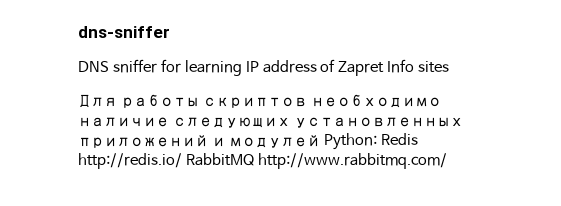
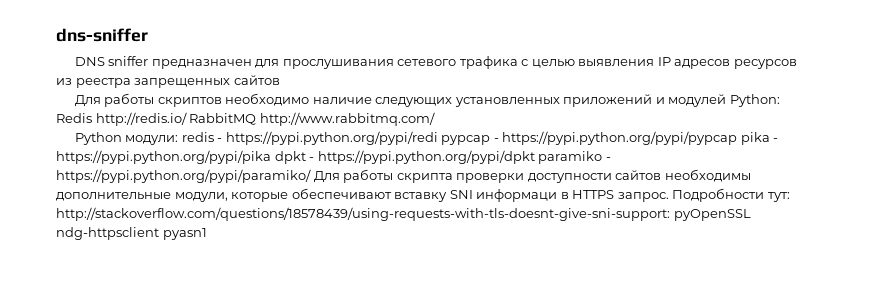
- DNS sniffer for learning IP address of Zapret Info sites
+ DNS sniffer предназначен для прослушивания сетевого трафика с целью выявления IP адресов ресурсов из реестра запрещенных сайтов
+ Python модули: redis - https://pypi.python.org/pypi/redi pypcap - https://pypi.python.org/pypi/pypcap pika - https://pypi.python.org/pypi/pika dpkt - https://pypi.python.org/pypi/dpkt paramiko - https://pypi.python.org/pypi/paramiko/ Для работы скрипта проверки доступности сайтов необходимы дополнительные модули, которые обеспечивают вставку SNI информаци в HTTPS запрос. Подробности тут: http://stackoverflow.com/questions/18578439/using-requests-with-tls-doesnt-give-sni-support: pyOpenSSL ndg-httpsclient pyasn1

